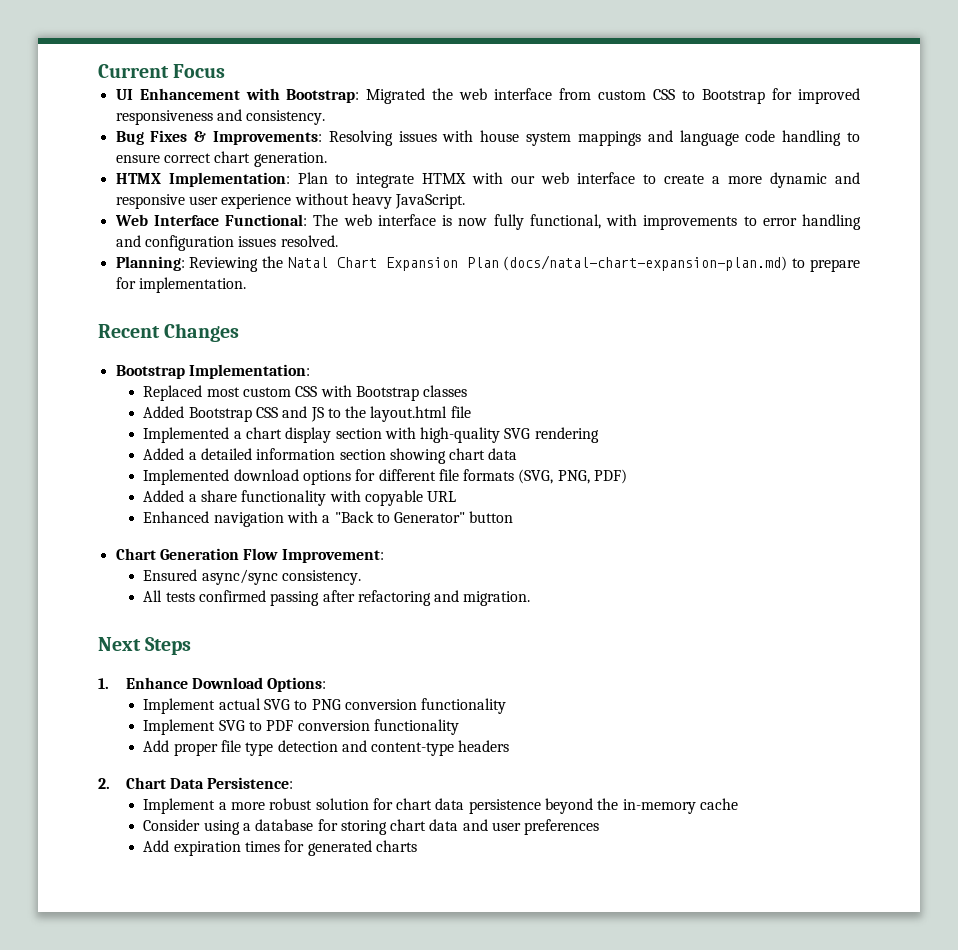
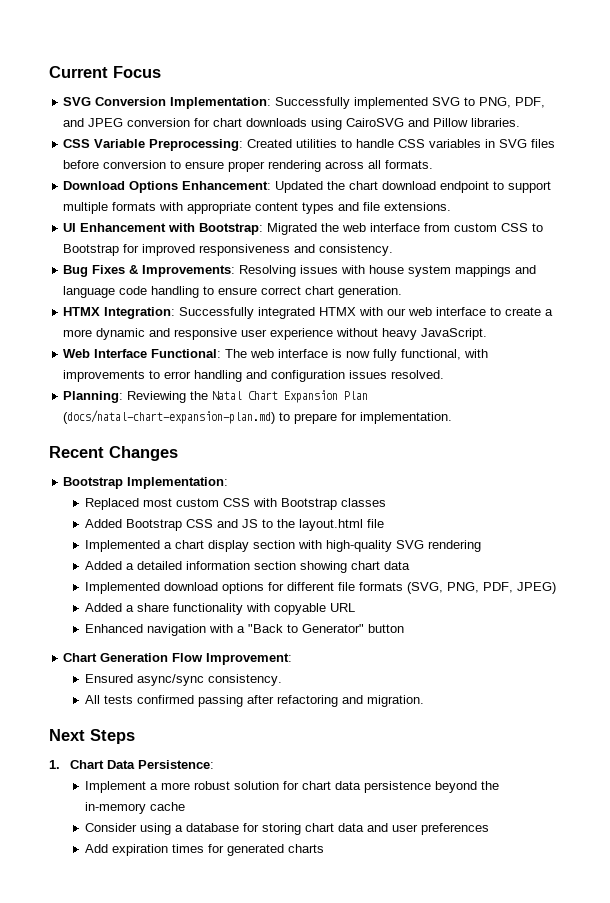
+ SVG Conversion Implementation: Successfully implemented SVG to PNG, PDF, and JPEG conversion for chart downloads using CairoSVG and Pillow libraries.
+ CSS Variable Preprocessing: Created utilities to handle CSS variables in SVG files before conversion to ensure proper rendering across all formats.
+ Download Options Enhancement: Updated the chart download endpoint to support multiple formats with appropriate content types and file extensions.
- HTMX Implementation: Plan to integrate HTMX with our web interface to create a more dynamic and responsive user experience without heavy JavaScript.
+ HTMX Integration: Successfully integrated HTMX with our web interface to create a more dynamic and responsive user experience without heavy JavaScript.
- Implemented download options for different file formats (SVG, PNG, PDF)
+ Implemented download options for different file formats (SVG, PNG, PDF, JPEG)
- 1. Enhance Download Options:
- Implement actual SVG to PNG conversion functionality
- Implement SVG to PDF conversion functionality
- Add proper file type detection and content-type headers
- 2. Chart Data Persistence:
+ 1. Chart Data Persistence:

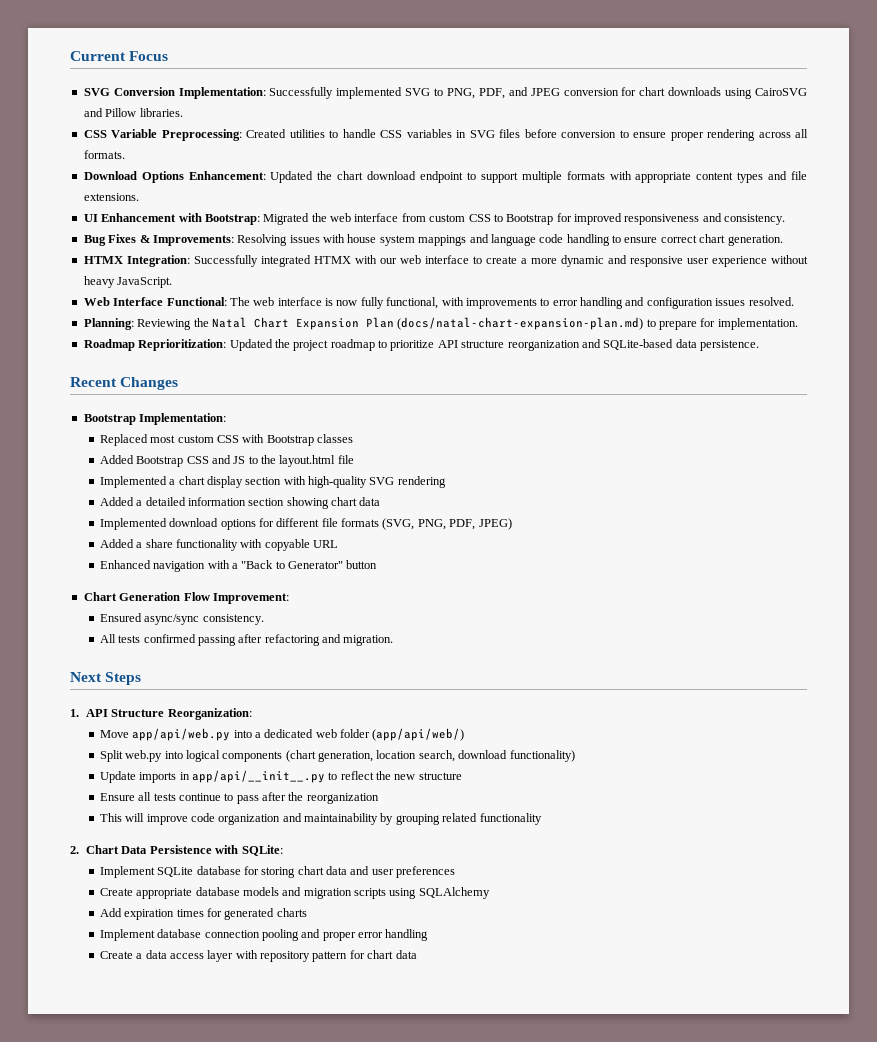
+ Roadmap Reprioritization: Updated the project roadmap to prioritize API structure reorganization and SQLite-based data persistence.
- 1. Chart Data Persistence:
- Implement a more robust solution for chart data persistence beyond the in-memory cache
- Consider using a database for storing chart data and user preferences
+ 1. API Structure Reorganization:
+ Move app/api/web.py into a dedicated web folder (app/api/web/)
+ Split web.py into logical components (chart generation, location search, download functionality)
+ Update imports in app/api/__init__.py to reflect the new structure
+ Ensure all tests continue to pass after the reorganization
+ This will improve code organization and maintainability by grouping related functionality
+ 2. Chart Data Persistence with SQLite:
+ Implement SQLite database for storing chart data and user preferences
+ Create appropriate database models and migration scripts using SQLAlchemy
+ Implement database connection pooling and proper error handling
+ Create a data access layer with repository pattern for chart data

